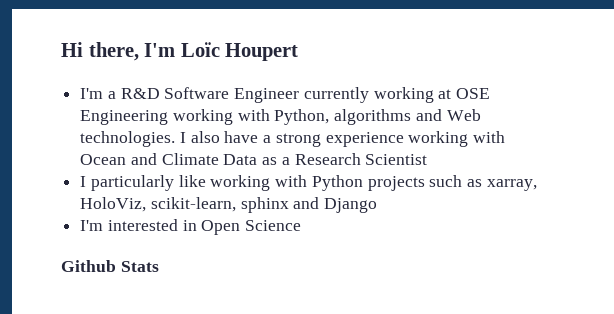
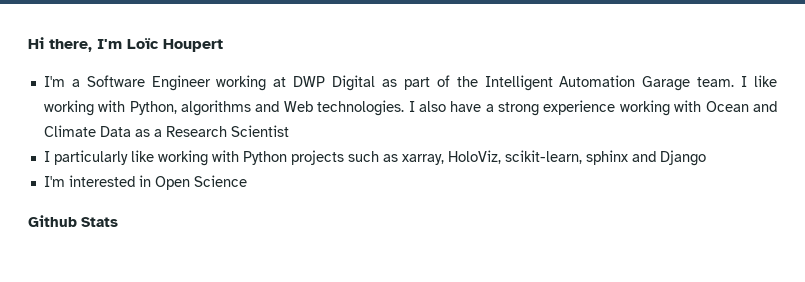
- I'm a R&D Software Engineer currently working at OSE Engineering working with Python, algorithms and Web technologies.
+ I'm a Software Engineer working at DWP Digital as part of the Intelligent Automation Garage team. I like working with Python, algorithms and Web technologies.

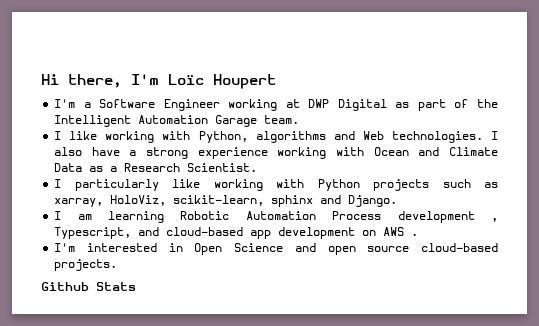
- I'm a Software Engineer working at DWP Digital as part of the Intelligent Automation Garage team. I like working with Python, algorithms and Web technologies.
+ I'm a Software Engineer working at DWP Digital as part of the Intelligent Automation Garage team.
+ I like working with Python, algorithms and Web technologies.
- I also have a strong experience working with Ocean and Climate Data as a Research Scientist
+ I also have a strong experience working with Ocean and Climate Data as a Research Scientist.
- I particularly like working with Python projects such as xarray, HoloViz, scikit-learn, sphinx and Django
+ I particularly like working with Python projects such as xarray, HoloViz, scikit-learn, sphinx and Django.
+ I am learning Robotic Automation Process development , Typescript, and cloud-based app development on AWS .
- I'm interested in Open Science
+ I'm interested in Open Science and open source cloud-based projects.

